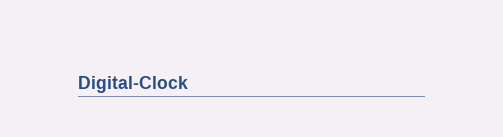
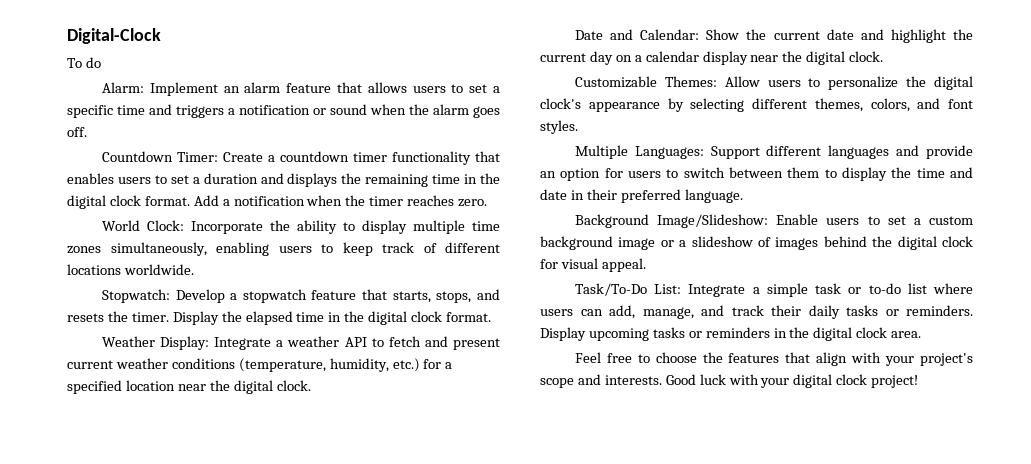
+ To do
+ Alarm: Implement an alarm feature that allows users to set a specific time and triggers a notification or sound when the alarm goes off.
+ Countdown Timer: Create a countdown timer functionality that enables users to set a duration and displays the remaining time in the digital clock format. Add a notification when the timer reaches zero.
+ World Clock: Incorporate the ability to display multiple time zones simultaneously, enabling users to keep track of different locations worldwide.
+ Stopwatch: Develop a stopwatch feature that starts, stops, and resets the timer. Display the elapsed time in the digital clock format.
+ Weather Display: Integrate a weather API to fetch and present current weather conditions (temperature, humidity, etc.) for a specified location near the digital clock.
+ Date and Calendar: Show the current date and highlight the current day on a calendar display near the digital clock.
+ Customizable Themes: Allow users to personalize the digital clock's appearance by selecting different themes, colors, and font styles.
+ Multiple Languages: Support different languages and provide an option for users to switch between them to display the time and date in their preferred language.
+ Background Image/Slideshow: Enable users to set a custom background image or a slideshow of images behind the digital clock for visual appeal.
+ Task/To-Do List: Integrate a simple task or to-do list where users can add, manage, and track their daily tasks or reminders. Display upcoming tasks or reminders in the digital clock area.
+ Feel free to choose the features that align with your project's scope and interests. Good luck with your digital clock project!

